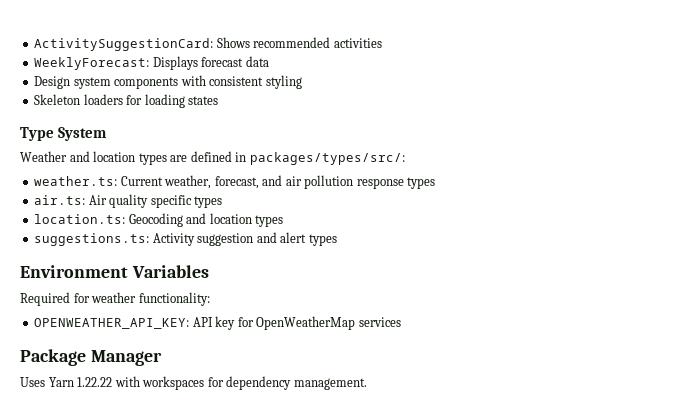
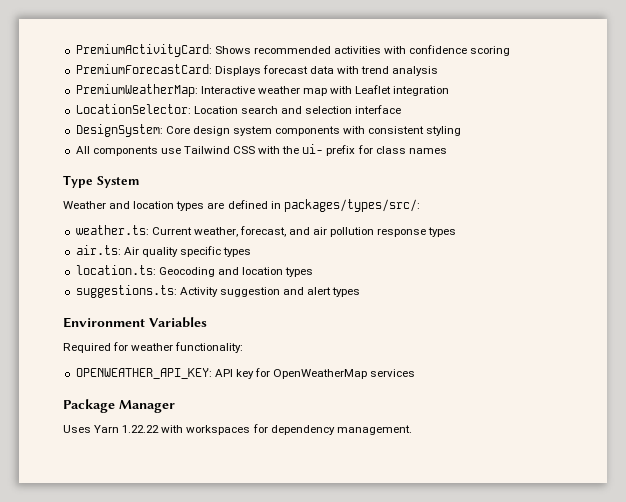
- ActivitySuggestionCard: Shows recommended activities
- WeeklyForecast: Displays forecast data
- Design system components with consistent styling
+ PremiumActivityCard: Shows recommended activities with confidence scoring
+ PremiumForecastCard: Displays forecast data with trend analysis
+ PremiumWeatherMap: Interactive weather map with Leaflet integration
+ LocationSelector: Location search and selection interface
+ DesignSystem: Core design system components with consistent styling
- Skeleton loaders for loading states
+ All components use Tailwind CSS with the ui- prefix for class names

